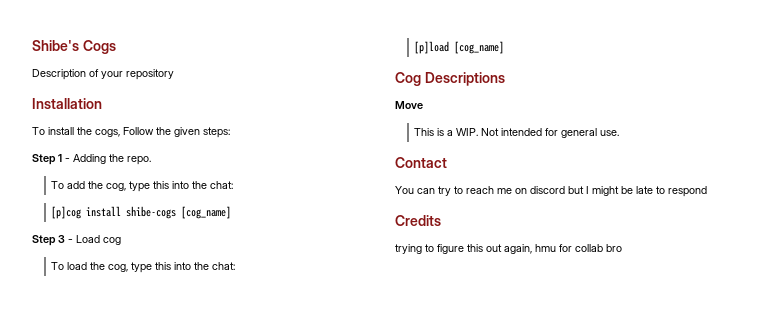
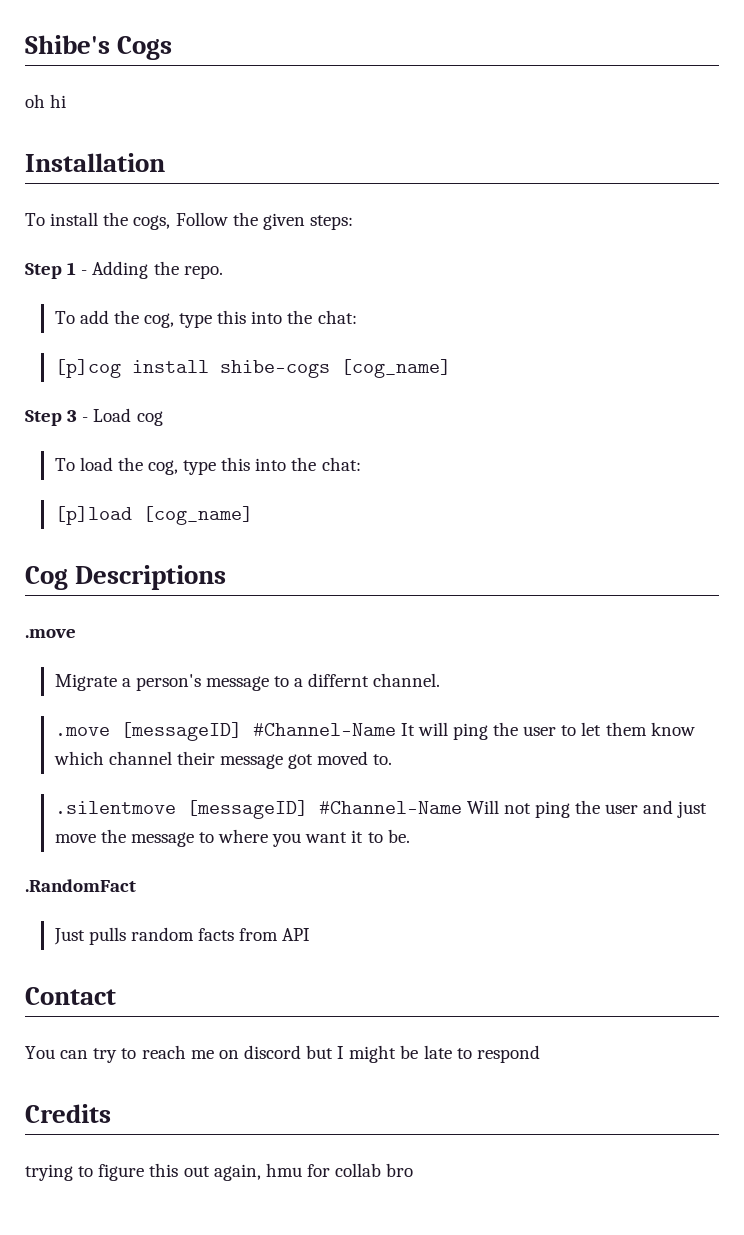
- Description of your repository
+ oh hi
  Cog Descriptions
- Move
- This is a WIP. Not intended for general use.
+ .move
+ Migrate a person's message to a differnt channel.
+ .move [messageID] #Channel-Name It will ping the user to let them know which channel their message got moved to.
+ .silentmove [messageID] #Channel-Name Will not ping the user and just move the message to where you want it to be.
+ .RandomFact
+ Just pulls random facts from API

